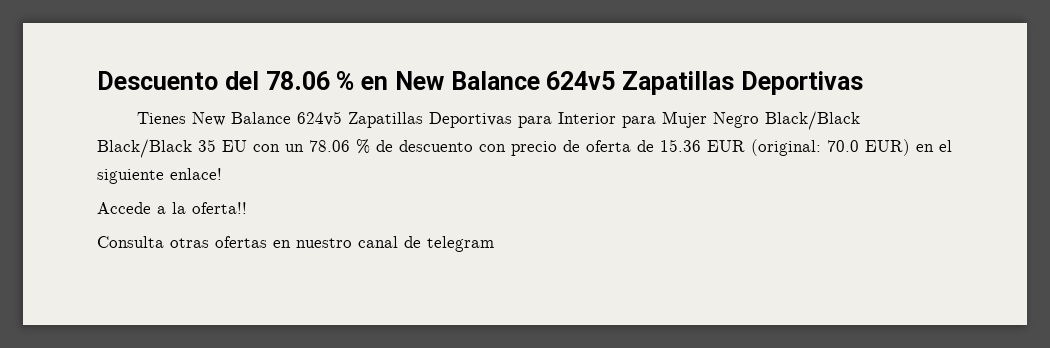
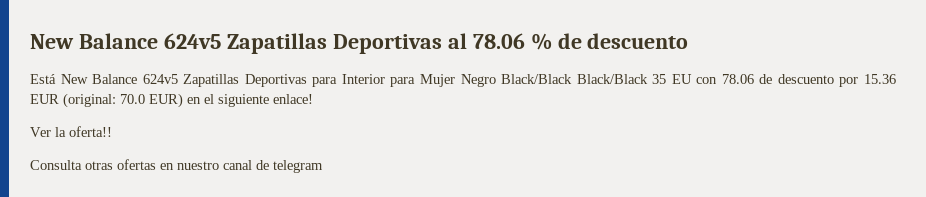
- Descuento del 78.06 % en New Balance 624v5 Zapatillas Deportivas
- Tienes New Balance 624v5 Zapatillas Deportivas para Interior para Mujer Negro Black/Black Black/Black 35 EU con un 78.06 % de descuento con precio de oferta de 15.36 EUR (original: 70.0 EUR) en el siguiente enlace!
+ New Balance 624v5 Zapatillas Deportivas al 78.06 % de descuento
+ Está New Balance 624v5 Zapatillas Deportivas para Interior para Mujer Negro Black/Black Black/Black 35 EU con 78.06 de descuento por 15.36 EUR (original: 70.0 EUR) en el siguiente enlace!
- Accede a la oferta!!
+ Ver la oferta!!

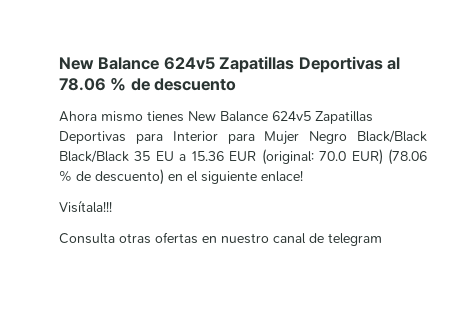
- Está New Balance 624v5 Zapatillas Deportivas para Interior para Mujer Negro Black/Black Black/Black 35 EU con 78.06 de descuento por 15.36 EUR (original: 70.0 EUR) en el siguiente enlace!
+ Ahora mismo tienes New Balance 624v5 Zapatillas Deportivas para Interior para Mujer Negro Black/Black Black/Black 35 EU a 15.36 EUR (original: 70.0 EUR) (78.06 % de descuento) en el siguiente enlace!
- Ver la oferta!!
+ Visítala!!!

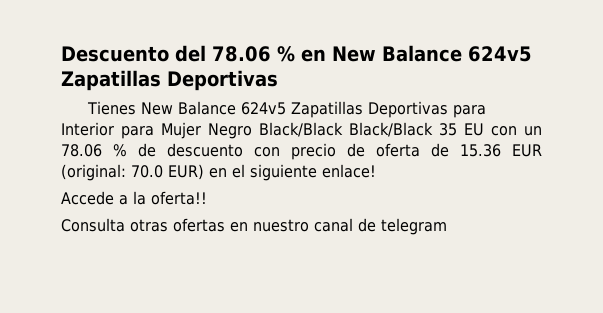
- New Balance 624v5 Zapatillas Deportivas al 78.06 % de descuento
- Ahora mismo tienes New Balance 624v5 Zapatillas Deportivas para Interior para Mujer Negro Black/Black Black/Black 35 EU a 15.36 EUR (original: 70.0 EUR) (78.06 % de descuento) en el siguiente enlace!
+ Descuento del 78.06 % en New Balance 624v5 Zapatillas Deportivas
+ Tienes New Balance 624v5 Zapatillas Deportivas para Interior para Mujer Negro Black/Black Black/Black 35 EU con un 78.06 % de descuento con precio de oferta de 15.36 EUR (original: 70.0 EUR) en el siguiente enlace!
- Visítala!!!
+ Accede a la oferta!!

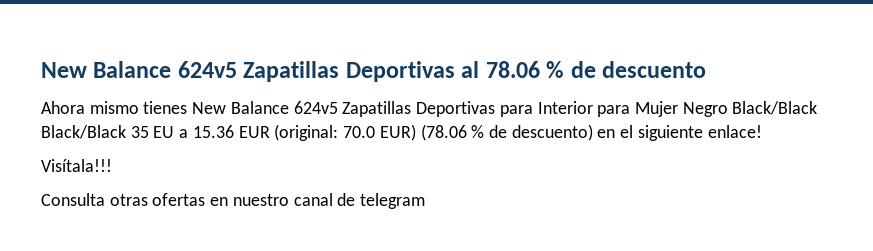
- Descuento del 78.06 % en New Balance 624v5 Zapatillas Deportivas
- Tienes New Balance 624v5 Zapatillas Deportivas para Interior para Mujer Negro Black/Black Black/Black 35 EU con un 78.06 % de descuento con precio de oferta de 15.36 EUR (original: 70.0 EUR) en el siguiente enlace!
+ New Balance 624v5 Zapatillas Deportivas al 78.06 % de descuento
+ Ahora mismo tienes New Balance 624v5 Zapatillas Deportivas para Interior para Mujer Negro Black/Black Black/Black 35 EU a 15.36 EUR (original: 70.0 EUR) (78.06 % de descuento) en el siguiente enlace!
- Accede a la oferta!!
+ Visítala!!!

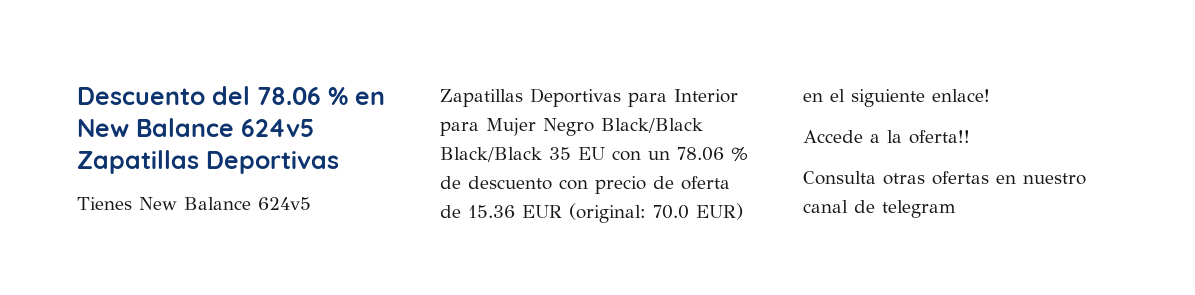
- New Balance 624v5 Zapatillas Deportivas al 78.06 % de descuento
- Ahora mismo tienes New Balance 624v5 Zapatillas Deportivas para Interior para Mujer Negro Black/Black Black/Black 35 EU a 15.36 EUR (original: 70.0 EUR) (78.06 % de descuento) en el siguiente enlace!
+ Descuento del 78.06 % en New Balance 624v5 Zapatillas Deportivas
+ Tienes New Balance 624v5 Zapatillas Deportivas para Interior para Mujer Negro Black/Black Black/Black 35 EU con un 78.06 % de descuento con precio de oferta de 15.36 EUR (original: 70.0 EUR) en el siguiente enlace!
- Visítala!!!
+ Accede a la oferta!!

